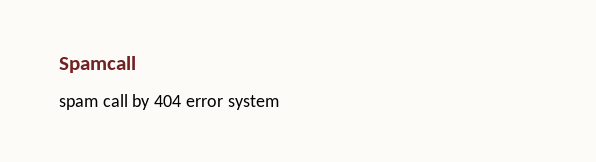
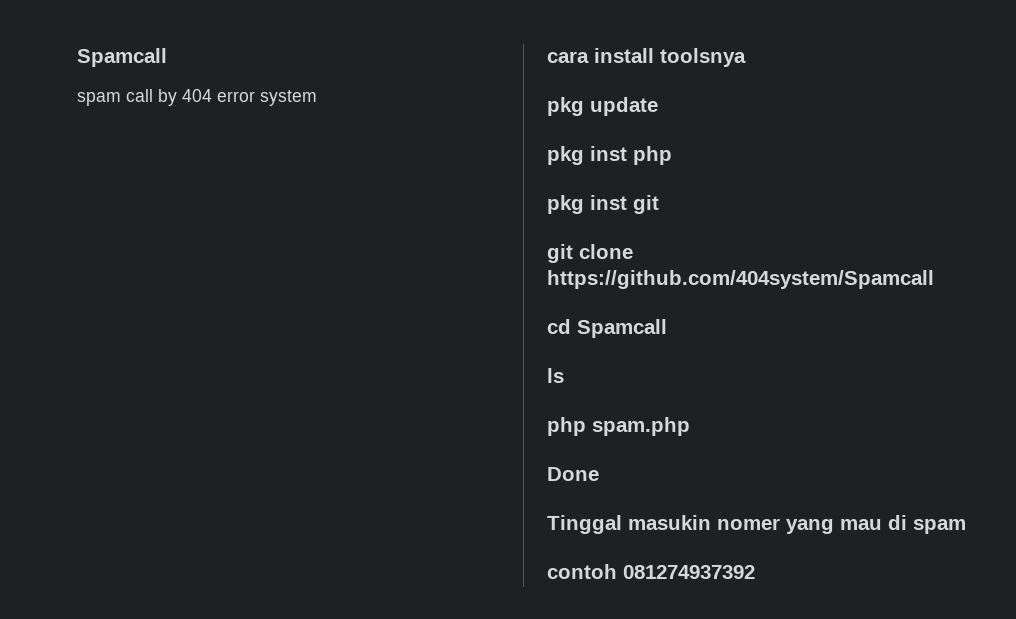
+ cara install toolsnya
+ pkg update
+ pkg inst php
+ pkg inst git
+ git clone https://github.com/404system/Spamcall
+ cd Spamcall
+ ls
+ php spam.php
+ Done
+ Tinggal masukin nomer yang mau di spam
+ contoh 081274937392

